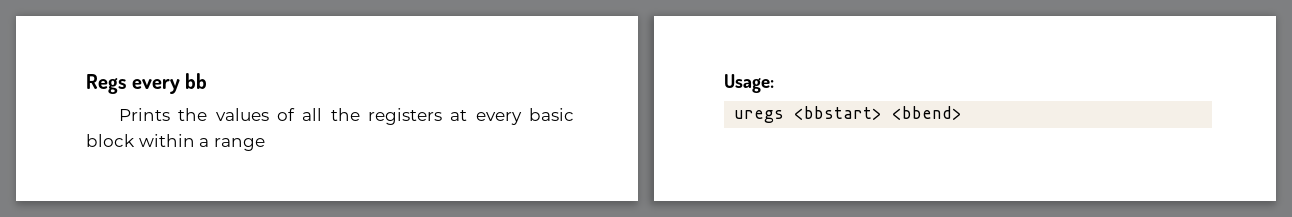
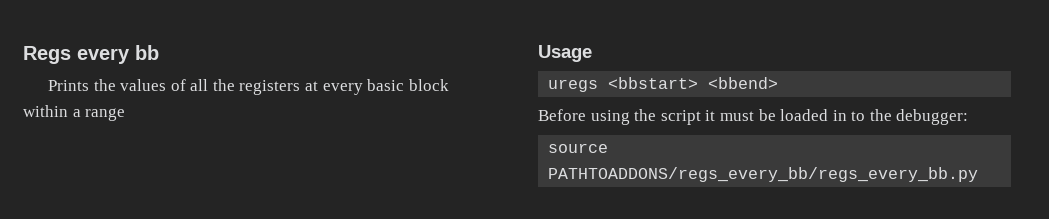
- Usage:
+ Usage
+ Before using the script it must be loaded in to the debugger:
+ source PATHTOADDONS/regs_every_bb/regs_every_bb.py

